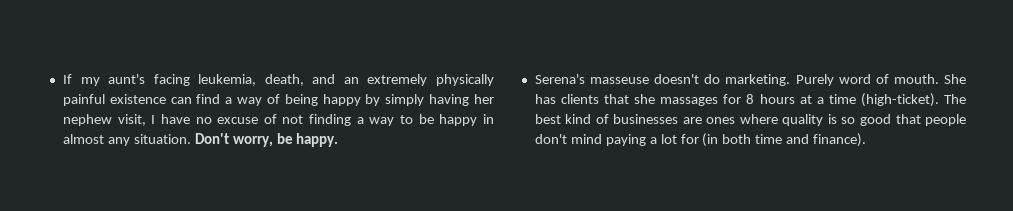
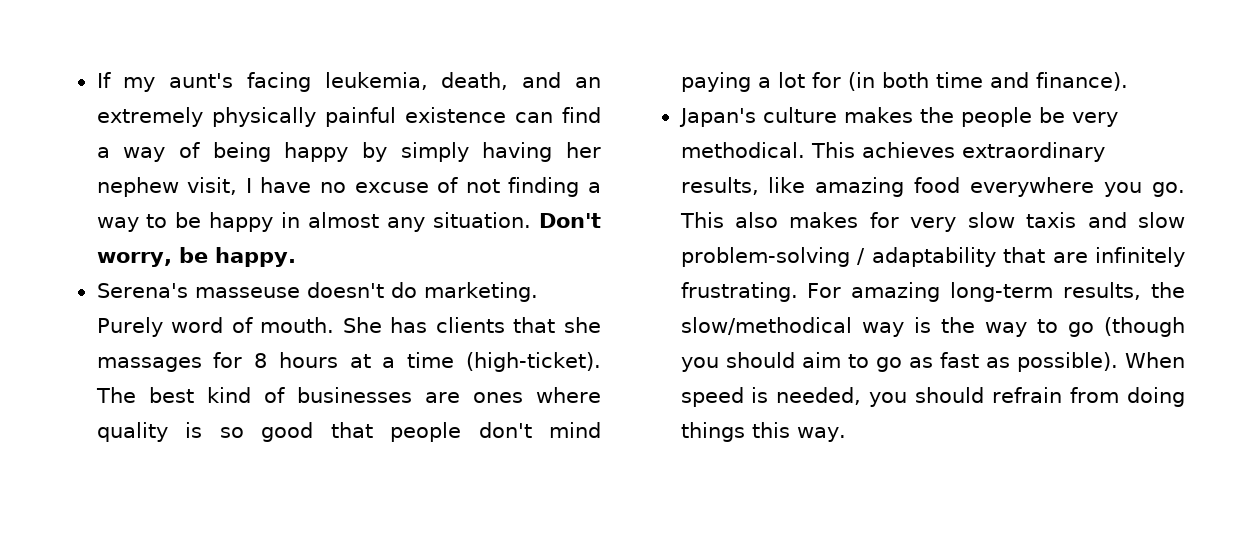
+ Japan's culture makes the people be very methodical. This achieves extraordinary results, like amazing food everywhere you go. This also makes for very slow taxis and slow problem-solving / adaptability that are infinitely frustrating. For amazing long-term results, the slow/methodical way is the way to go (though you should aim to go as fast as possible). When speed is needed, you should refrain from doing things this way.

